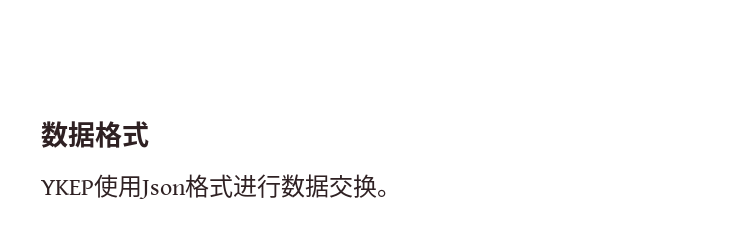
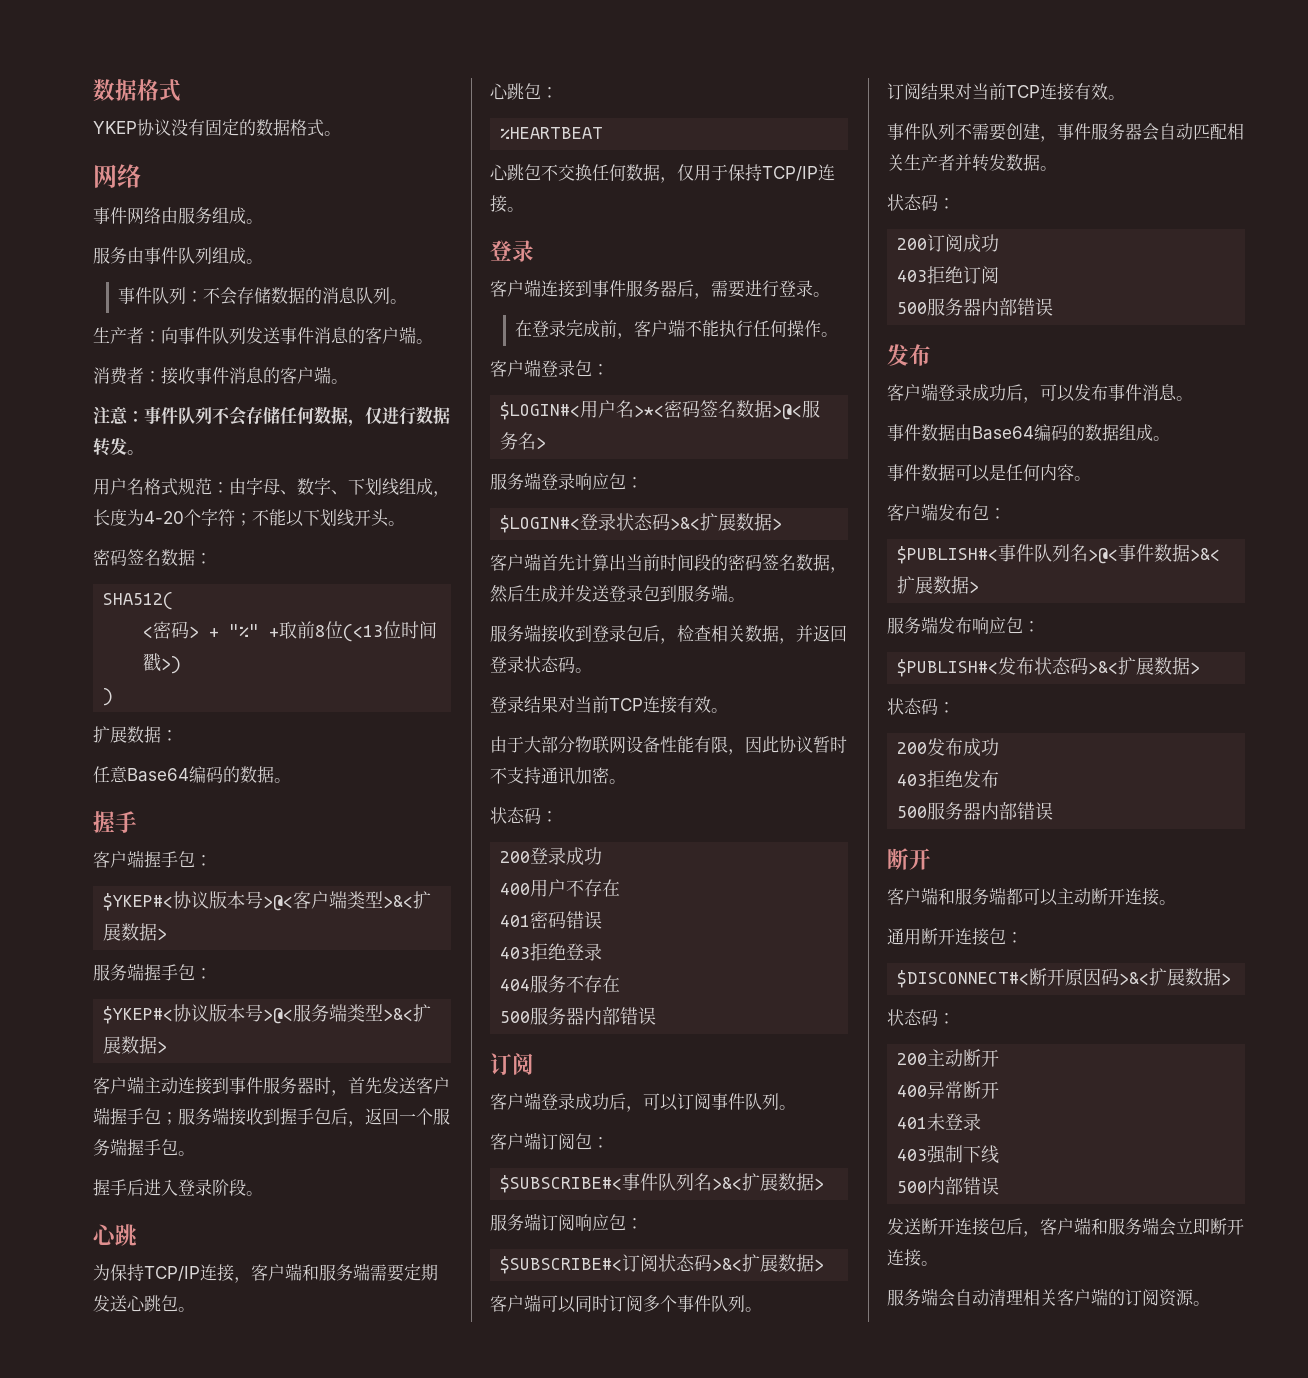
- YKEP使用Json格式进行数据交换。
+ YKEP协议没有固定的数据格式。
+ 网络
+ 事件网络由服务组成。
+ 服务由事件队列组成。
+ 事件队列：不会存储数据的消息队列。
+ 生产者：向事件队列发送事件消息的客户端。
+ 消费者：接收事件消息的客户端。
+ 注意：事件队列不会存储任何数据，仅进行数据转发。
+ 用户名格式规范：由字母、数字、下划线组成，长度为4-20个字符；不能以下划线开头。
+ 密码签名数据：
+ SHA512(
+ <密码> + "%" +取前8位(<13位时间戳>)
+ )
+ 扩展数据：
+ 任意Base64编码的数据。
+ 握手
+ 客户端握手包：
+ $YKEP#<协议版本号>@<客户端类型>&<扩展数据>
+ 服务端握手包：
+ $YKEP#<协议版本号>@<服务端类型>&<扩展数据>
+ 客户端主动连接到事件服务器时，首先发送客户端握手包；服务端接收到握手包后，返回一个服务端握手包。
+ 握手后进入登录阶段。
+ 心跳
+ 为保持TCP/IP连接，客户端和服务端需要定期发送心跳包。
+ 心跳包：
+ %HEARTBEAT
+ 心跳包不交换任何数据，仅用于保持TCP/IP连接。
+ 登录
+ 客户端连接到事件服务器后，需要进行登录。
+ 在登录完成前，客户端不能执行任何操作。
+ 客户端登录包：
+ $LOGIN#<用户名>*<密码签名数据>@<服务名>
+ 服务端登录响应包：
+ $LOGIN#<登录状态码>&<扩展数据>
+ 客户端首先计算出当前时间段的密码签名数据，然后生成并发送登录包到服务端。
+ 服务端接收到登录包后，检查相关数据，并返回登录状态码。
+ 登录结果对当前TCP连接有效。
+ 由于大部分物联网设备性能有限，因此协议暂时不支持通讯加密。
+ 状态码：
+ 200登录成功
+ 400用户不存在
+ 401密码错误
+ 403拒绝登录
+ 404服务不存在
+ 500服务器内部错误
+ 订阅
+ 客户端登录成功后，可以订阅事件队列。
+ 客户端订阅包：
+ $SUBSCRIBE#<事件队列名>&<扩展数据>
+ 服务端订阅响应包：
+ $SUBSCRIBE#<订阅状态码>&<扩展数据>
+ 客户端可以同时订阅多个事件队列。
+ 订阅结果对当前TCP连接有效。
+ 事件队列不需要创建，事件服务器会自动匹配相关生产者并转发数据。
+ 状态码：
+ 200订阅成功
+ 403拒绝订阅
+ 500服务器内部错误
+ 发布
+ 客户端登录成功后，可以发布事件消息。
+ 事件数据由Base64编码的数据组成。
+ 事件数据可以是任何内容。
+ 客户端发布包：
+ $PUBLISH#<事件队列名>@<事件数据>&<扩展数据>
+ 服务端发布响应包：
+ $PUBLISH#<发布状态码>&<扩展数据>
+ 状态码：
+ 200发布成功
+ 403拒绝发布
+ 500服务器内部错误
+ 断开
+ 客户端和服务端都可以主动断开连接。
+ 通用断开连接包：
+ $DISCONNECT#<断开原因码>&<扩展数据>
+ 状态码：
+ 200主动断开
+ 400异常断开
+ 401未登录
+ 403强制下线
+ 500内部错误
+ 发送断开连接包后，客户端和服务端会立即断开连接。
+ 服务端会自动清理相关客户端的订阅资源。

